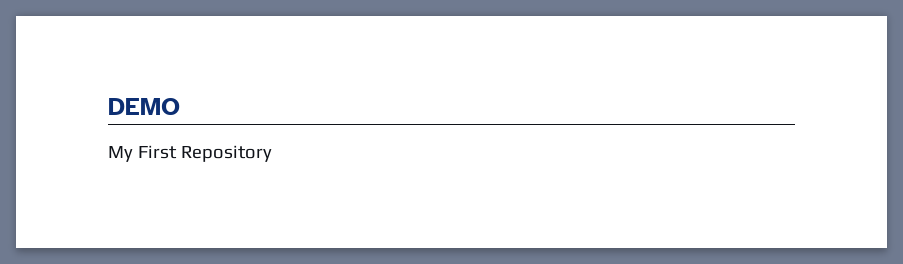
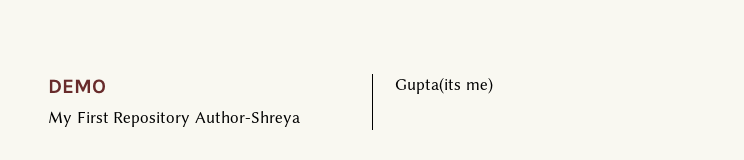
- My First Repository
+ My First Repository Author-Shreya Gupta(its me)

